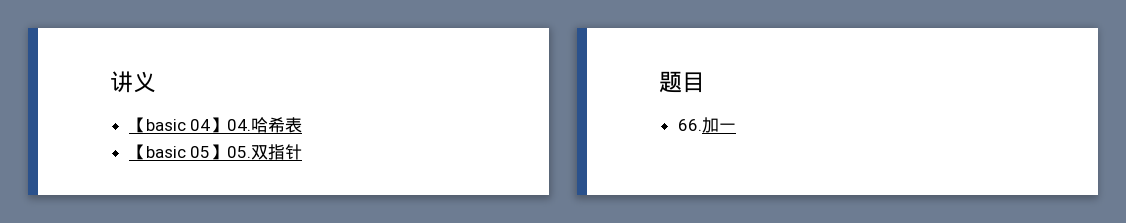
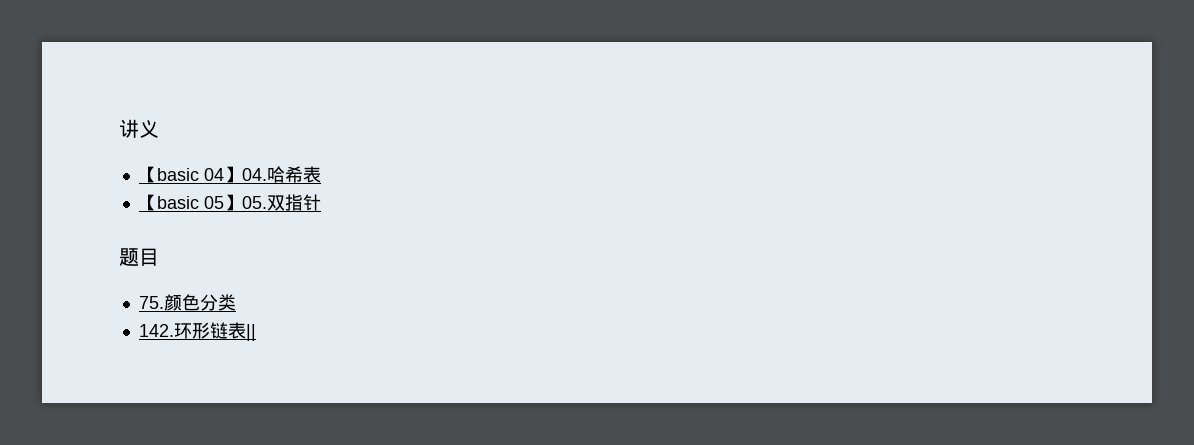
- 66.加一
+ 75.颜色分类
+ 142.环形链表||

